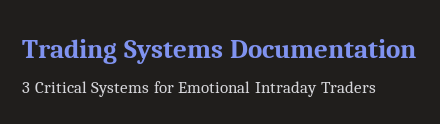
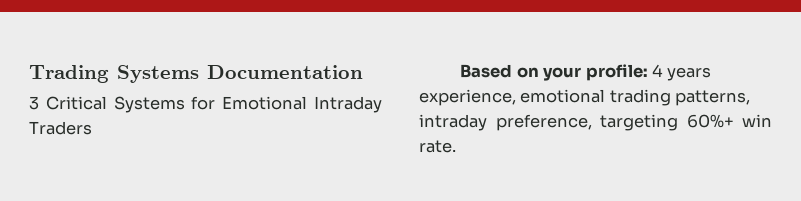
+ Based on your profile: 4 years experience, emotional trading patterns, intraday preference, targeting 60%+ win rate.

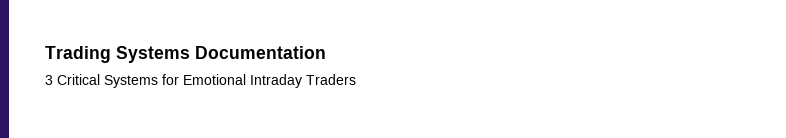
- Based on your profile: 4 years experience, emotional trading patterns, intraday preference, targeting 60%+ win rate.

